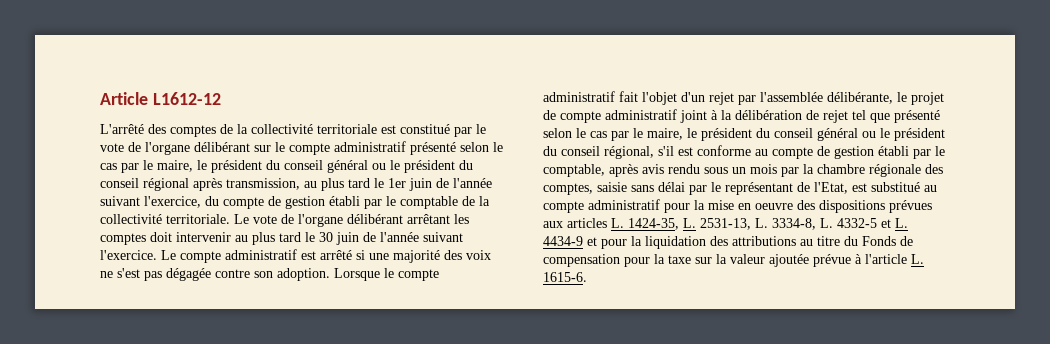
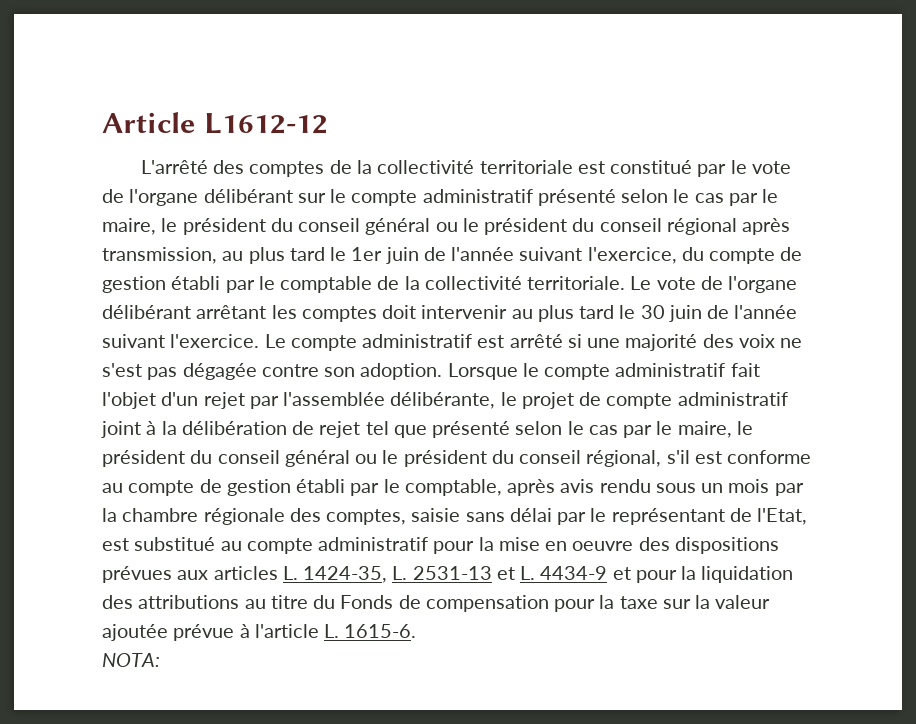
- Lorsque le compte administratif fait l'objet d'un rejet par l'assemblée délibérante, le projet de compte administratif joint à la délibération de rejet tel que présenté selon le cas par le maire, le président du conseil général ou le président du conseil régional, s'il est conforme au compte de gestion établi par le comptable, après avis rendu sous un mois par la chambre régionale des comptes, saisie sans délai par le représentant de l'Etat, est substitué au compte administratif pour la mise en oeuvre des dispositions prévues aux articles L. 1424-35, L. 2531-13, L. 3334-8, L. 4332-5 et L. 4434-9 et pour la liquidation des attributions au titre du Fonds de compensation pour la taxe sur la valeur ajoutée prévue à l'article L. 1615-6.
+ Lorsque le compte administratif fait l'objet d'un rejet par l'assemblée délibérante, le projet de compte administratif joint à la délibération de rejet tel que présenté selon le cas par le maire, le président du conseil général ou le président du conseil régional, s'il est conforme au compte de gestion établi par le comptable, après avis rendu sous un mois par la chambre régionale des comptes, saisie sans délai par le représentant de l'Etat, est substitué au compte administratif pour la mise en oeuvre des dispositions prévues aux articles L. 1424-35, L. 2531-13 et L. 4434-9 et pour la liquidation des attributions au titre du Fonds de compensation pour la taxe sur la valeur ajoutée prévue à l'article L. 1615-6.
+ NOTA:

